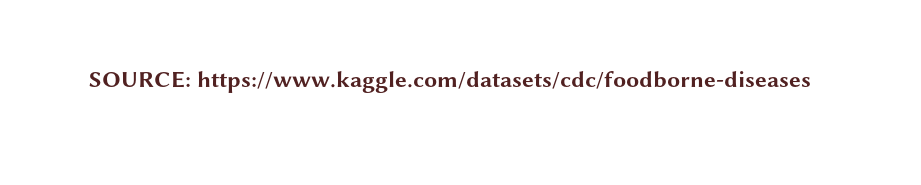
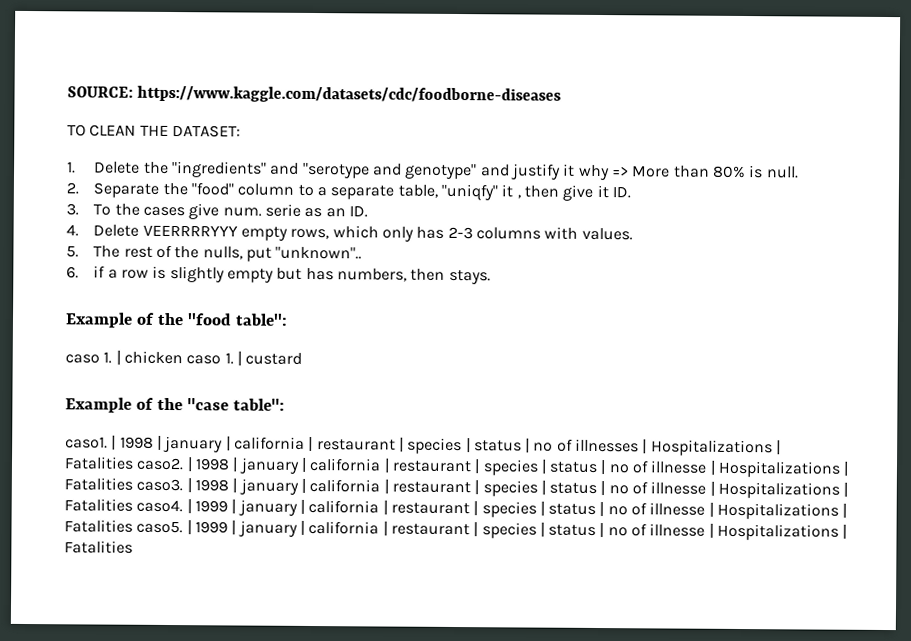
+ TO CLEAN THE DATASET:
+ 1. Delete the "ingredients" and "serotype and genotype" and justify it why => More than 80% is null.
+ 2. Separate the "food" column to a separate table, "uniqfy" it , then give it ID.
+ 3. To the cases give num. serie as an ID.
+ 4. Delete VEERRRRYYY empty rows, which only has 2-3 columns with values.
+ 5. The rest of the nulls, put "unknown"..
+ 6. if a row is slightly empty but has numbers, then stays.
+ Example of the "food table":
+ caso 1. | chicken caso 1. | custard
+ Example of the "case table":
+ caso1. | 1998 | january | california | restaurant | species | status | nº of illnesses | Hospitalizations | Fatalities caso2. | 1998 | january | california | restaurant | species | status | nº of illnesse | Hospitalizations | Fatalities caso3. | 1998 | january | california | restaurant | species | status | nº of illnesse | Hospitalizations | Fatalities caso4. | 1999 | january | california | restaurant | species | status | nº of illnesse | Hospitalizations | Fatalities caso5. | 1999 | january | california | restaurant | species | status | nº of illnesse | Hospitalizations | Fatalities

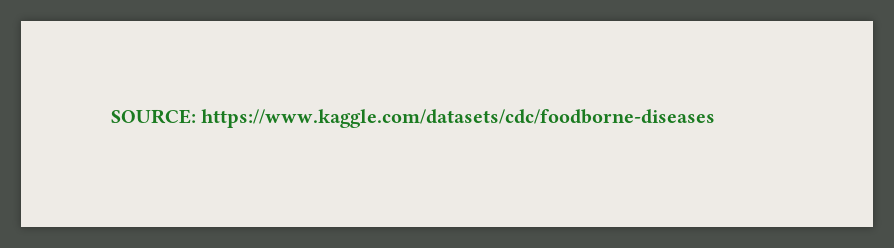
- TO CLEAN THE DATASET:
- 1. Delete the "ingredients" and "serotype and genotype" and justify it why => More than 80% is null.
- 2. Separate the "food" column to a separate table, "uniqfy" it , then give it ID.
- 3. To the cases give num. serie as an ID.
- 4. Delete VEERRRRYYY empty rows, which only has 2-3 columns with values.
- 5. The rest of the nulls, put "unknown"..
- 6. if a row is slightly empty but has numbers, then stays.
- Example of the "food table":
- caso 1. | chicken caso 1. | custard
- Example of the "case table":
- caso1. | 1998 | january | california | restaurant | species | status | nº of illnesses | Hospitalizations | Fatalities caso2. | 1998 | january | california | restaurant | species | status | nº of illnesse | Hospitalizations | Fatalities caso3. | 1998 | january | california | restaurant | species | status | nº of illnesse | Hospitalizations | Fatalities caso4. | 1999 | january | california | restaurant | species | status | nº of illnesse | Hospitalizations | Fatalities caso5. | 1999 | january | california | restaurant | species | status | nº of illnesse | Hospitalizations | Fatalities

